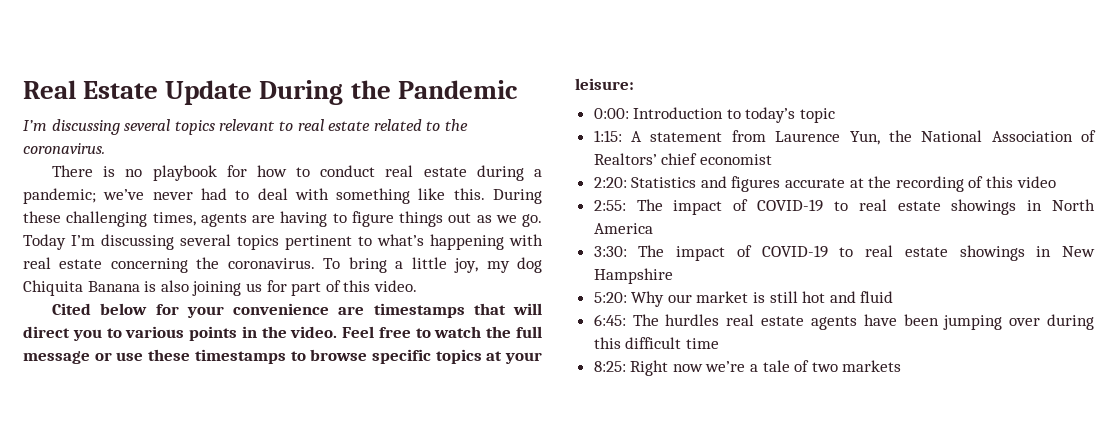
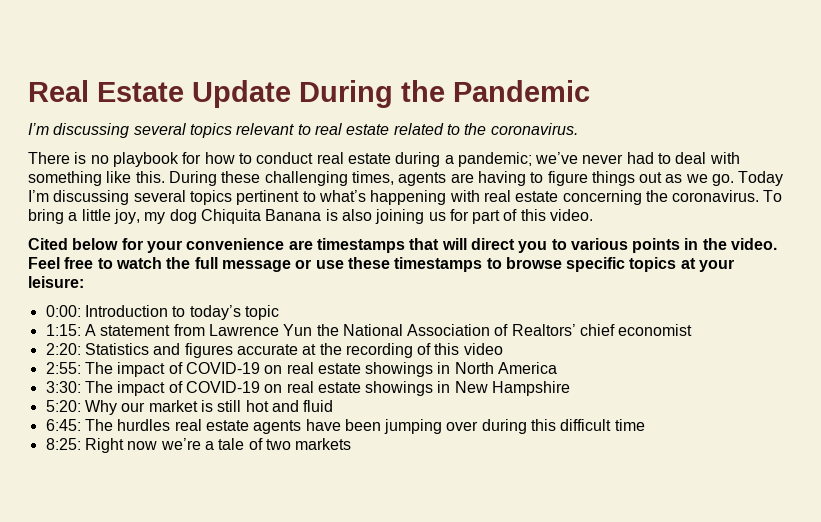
- 1:15: A statement from Laurence Yun, the National Association of Realtors’ chief economist
+ 1:15: A statement from Lawrence Yun the National Association of Realtors’ chief economist
- 2:55: The impact of COVID-19 to real estate showings in North America
+ 2:55: The impact of COVID-19 on real estate showings in North America
- 3:30: The impact of COVID-19 to real estate showings in New Hampshire
+ 3:30: The impact of COVID-19 on real estate showings in New Hampshire

